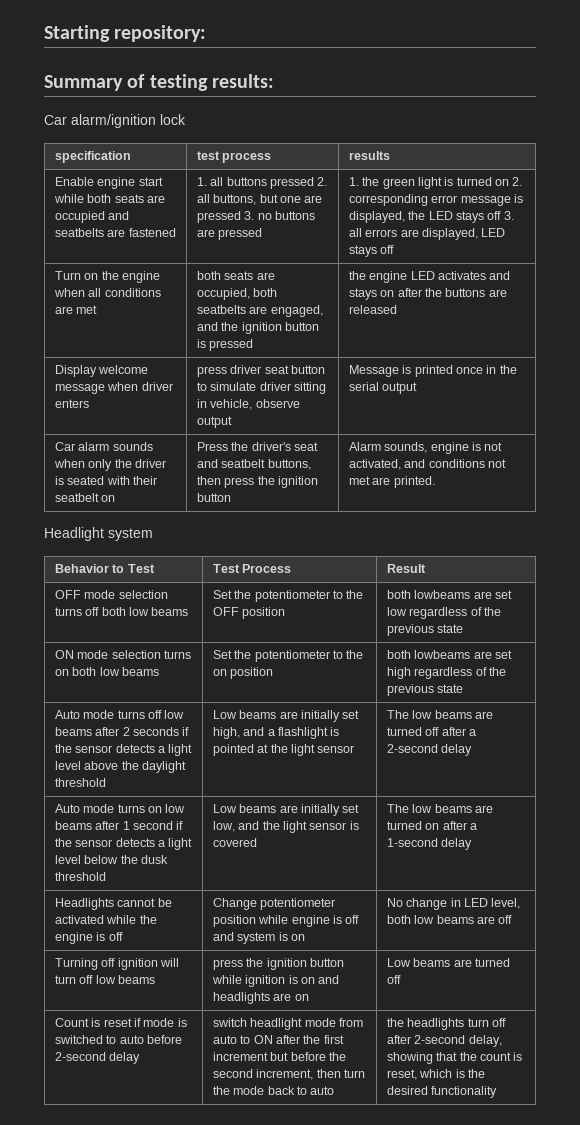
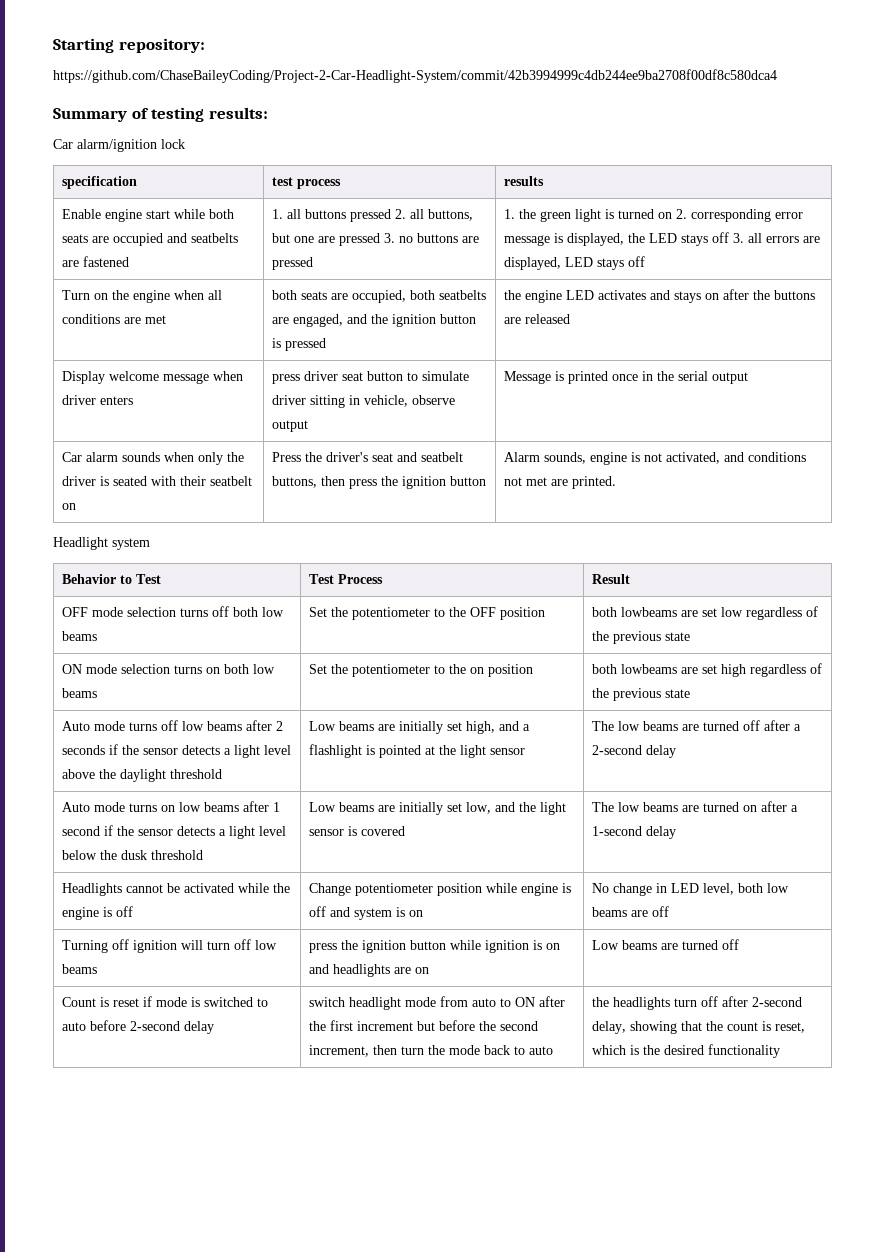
+ https://github.com/ChaseBaileyCoding/Project-2-Car-Headlight-System/commit/42b3994999c4db244ee9ba2708f00df8c580dca4

